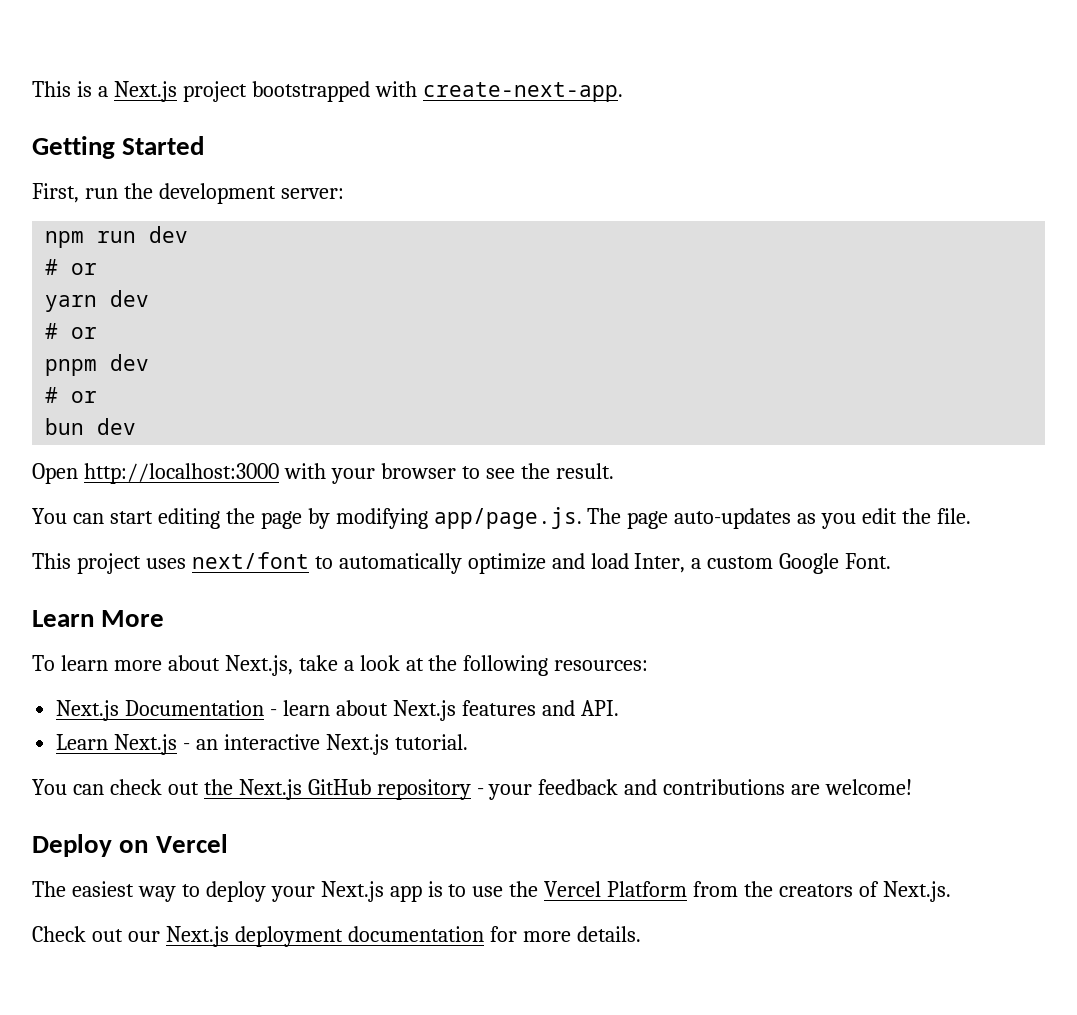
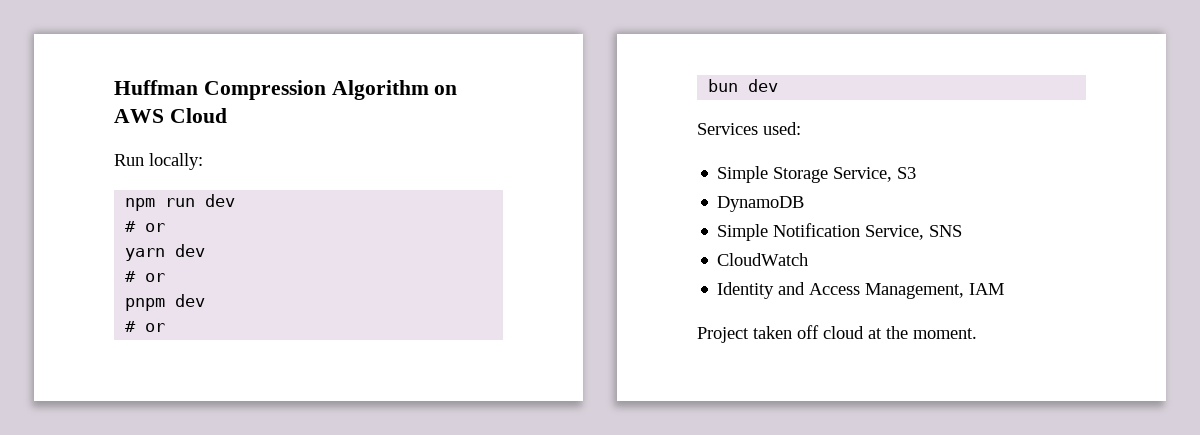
- This is a Next.js project bootstrapped with create-next-app.
- Getting Started
- First, run the development server:
+ Huffman Compression Algorithm on AWS Cloud
+ Run locally:
- Open http://localhost:3000 with your browser to see the result.
- You can start editing the page by modifying app/page.js. The page auto-updates as you edit the file.
- This project uses next/font to automatically optimize and load Inter, a custom Google Font.
- Learn More
- To learn more about Next.js, take a look at the following resources:
- Next.js Documentation - learn about Next.js features and API.
- Learn Next.js - an interactive Next.js tutorial.
- You can check out the Next.js GitHub repository - your feedback and contributions are welcome!
- Deploy on Vercel
- The easiest way to deploy your Next.js app is to use the Vercel Platform from the creators of Next.js.
- Check out our Next.js deployment documentation for more details.
+ Services used:
+ Simple Storage Service, S3
+ DynamoDB
+ Simple Notification Service, SNS
+ CloudWatch
+ Identity and Access Management, IAM
+ Project taken off cloud at the moment.

